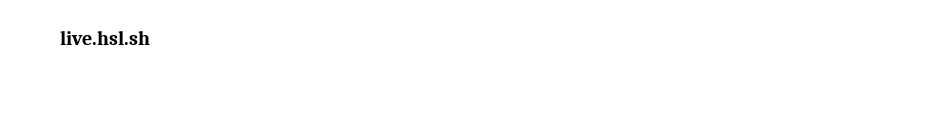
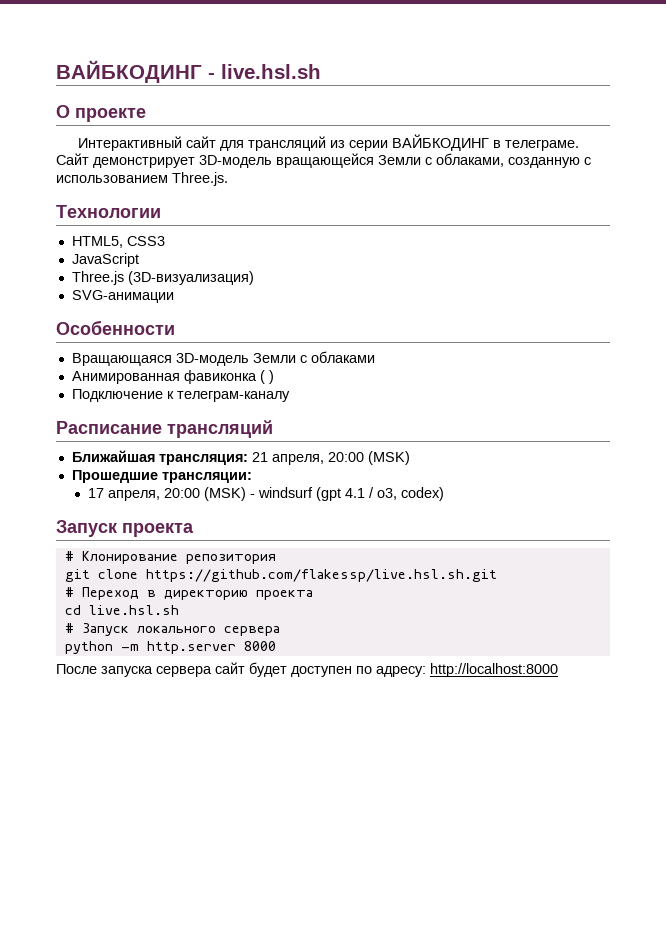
- live.hsl.sh
+ ВАЙБКОДИНГ - live.hsl.sh
+ О проекте
+ Интерактивный сайт для трансляций из серии ВАЙБКОДИНГ в телеграме. Сайт демонстрирует 3D-модель вращающейся Земли с облаками, созданную с использованием Three.js.
+ Технологии
+ HTML5, CSS3
+ JavaScript
+ Three.js (3D-визуализация)
+ SVG-анимации
+ Особенности
+ Вращающаяся 3D-модель Земли с облаками
+ Анимированная фавиконка ( )
+ Подключение к телеграм-каналу
+ Расписание трансляций
+ Ближайшая трансляция: 21 апреля, 20:00 (MSK)
+ Прошедшие трансляции:
+ 17 апреля, 20:00 (MSK) - windsurf (gpt 4.1 / o3, codex)
+ Запуск проекта
+ # Клонирование репозитория
+ git clone https://github.com/flakessp/live.hsl.sh.git
+ # Переход в директорию проекта
+ cd live.hsl.sh
+ # Запуск локального сервера
+ python -m http.server 8000
+ После запуска сервера сайт будет доступен по адресу: http://localhost:8000

